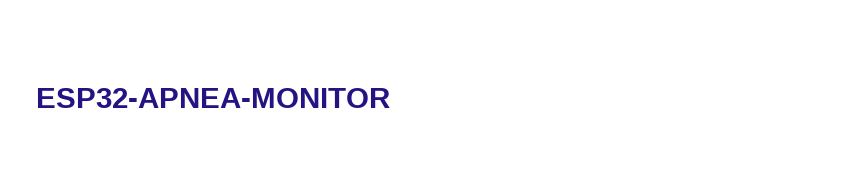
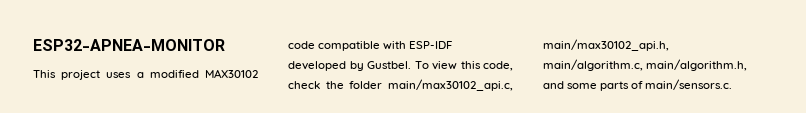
+ This project uses a modified MAX30102 code compatible with ESP-IDF developed by Gustbel. To view this code, check the folder main/max30102_api.c, main/max30102_api.h, main/algorithm.c, main/algorithm.h, and some parts of main/sensors.c.

